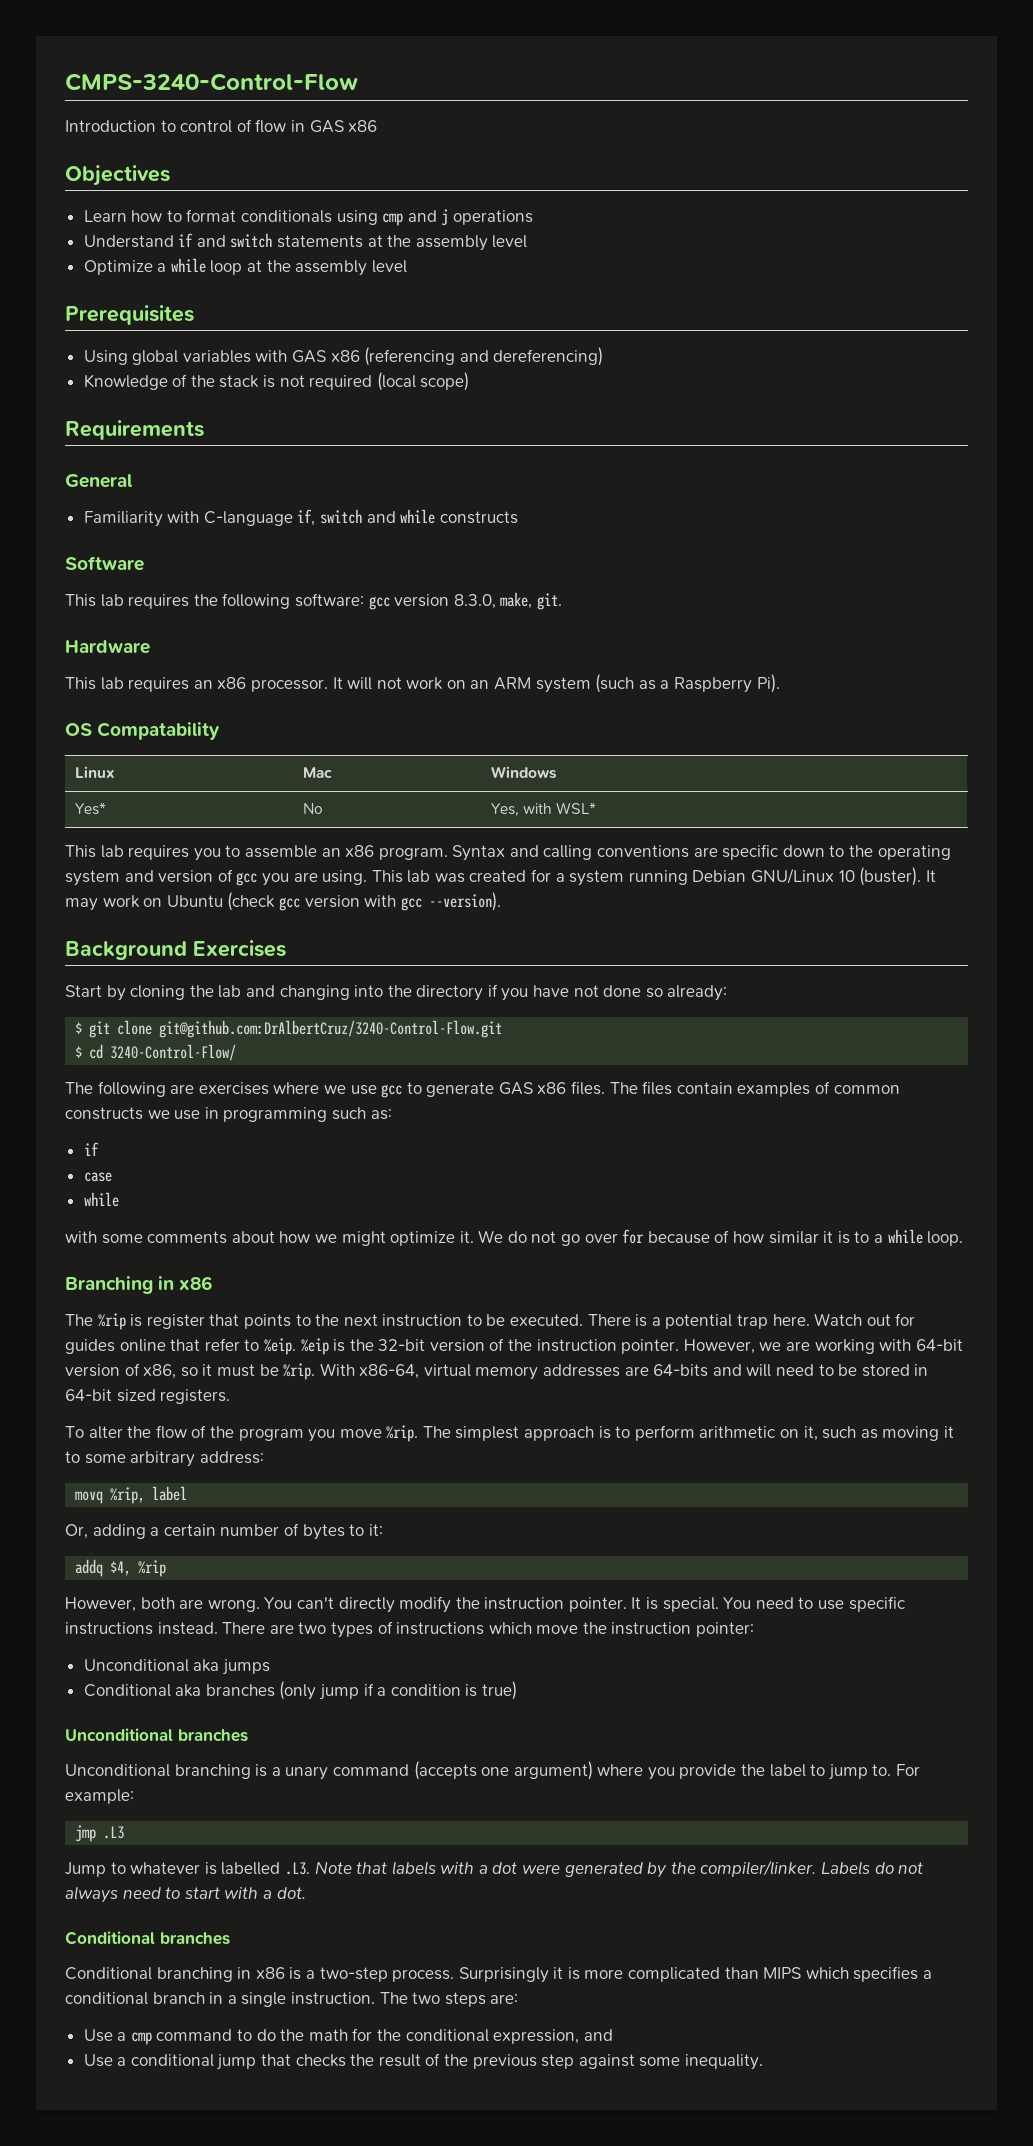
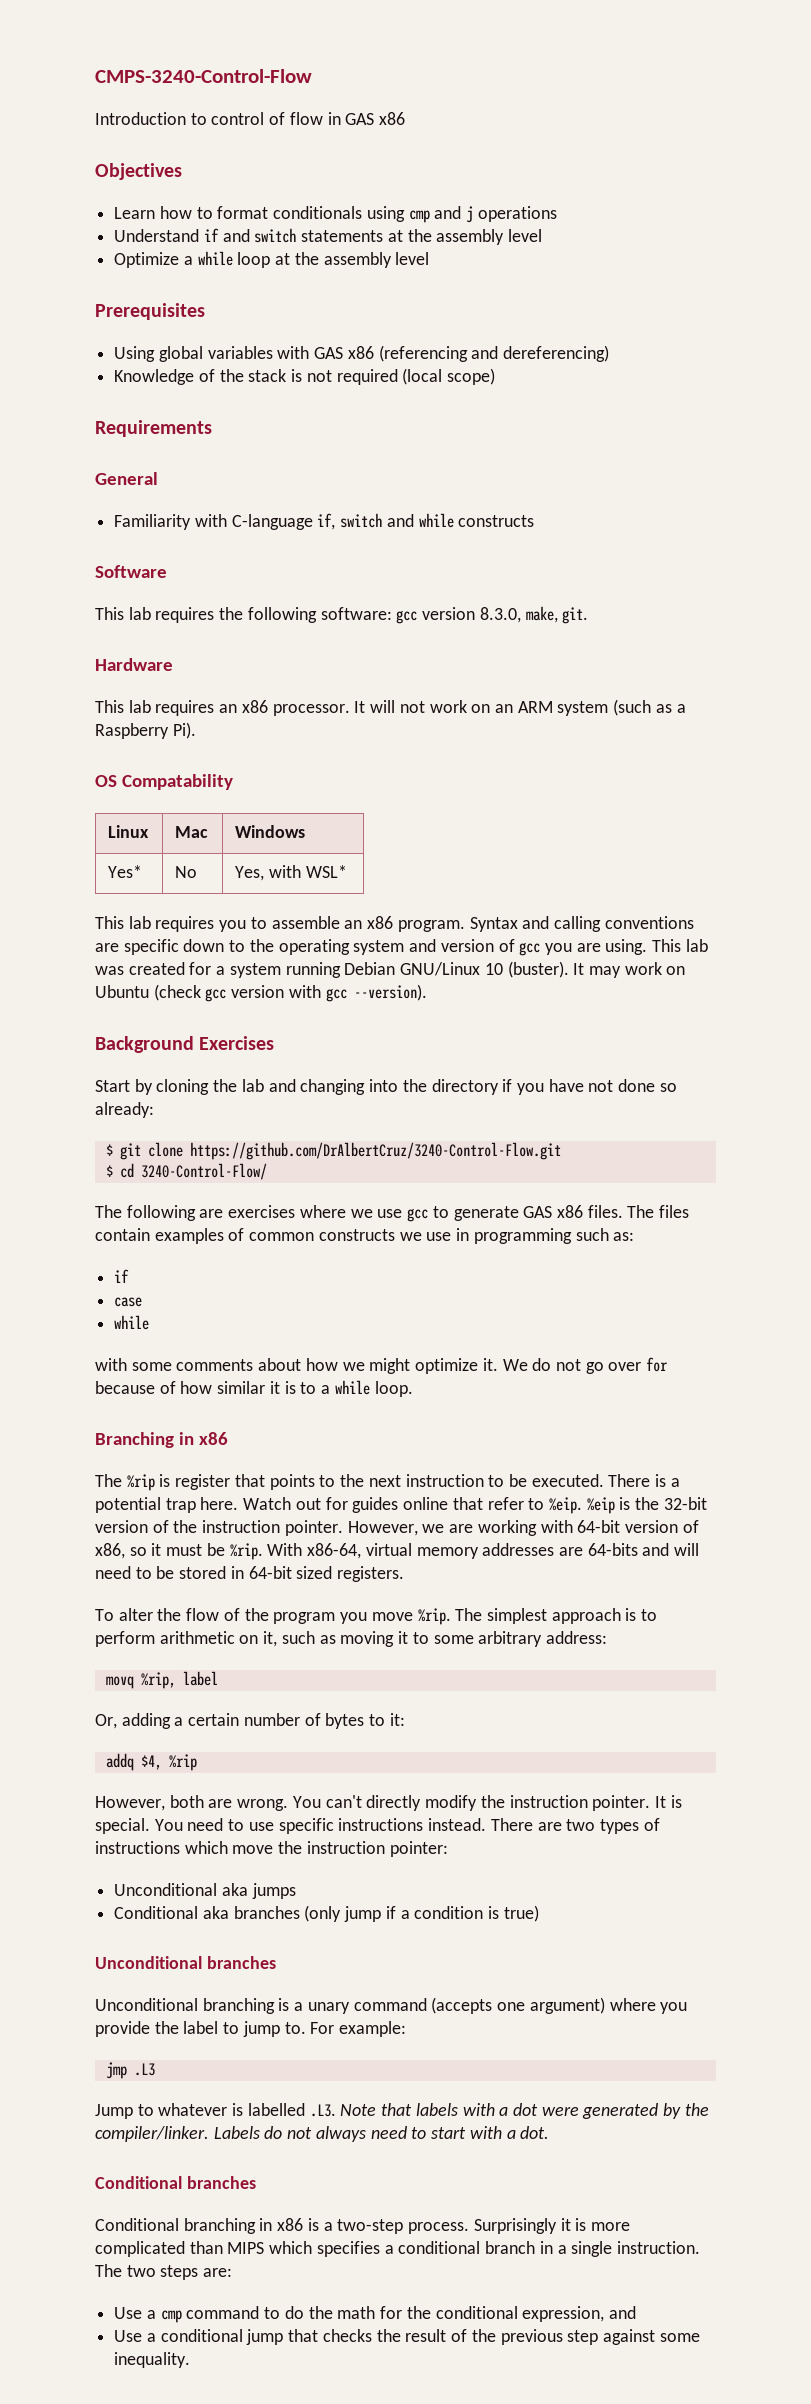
- $ git clone git@github.com:DrAlbertCruz/3240-Control-Flow.git
+ $ git clone https://github.com/DrAlbertCruz/3240-Control-Flow.git

